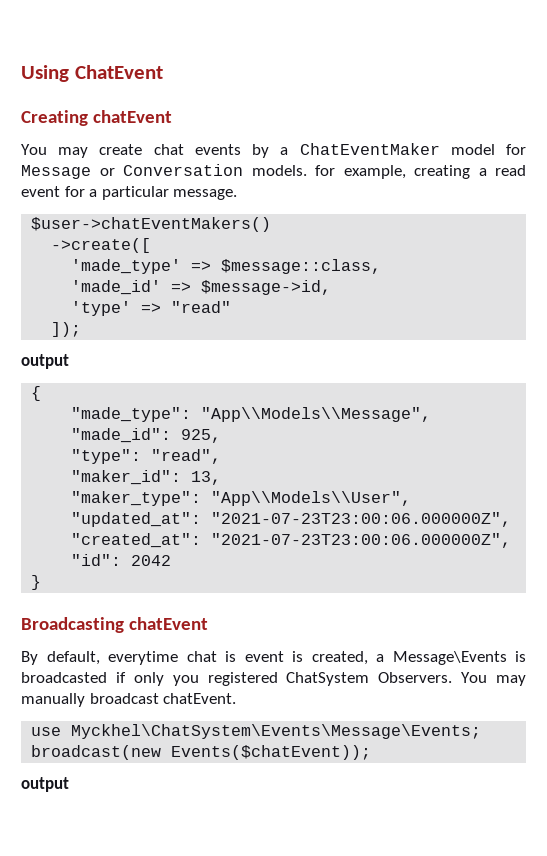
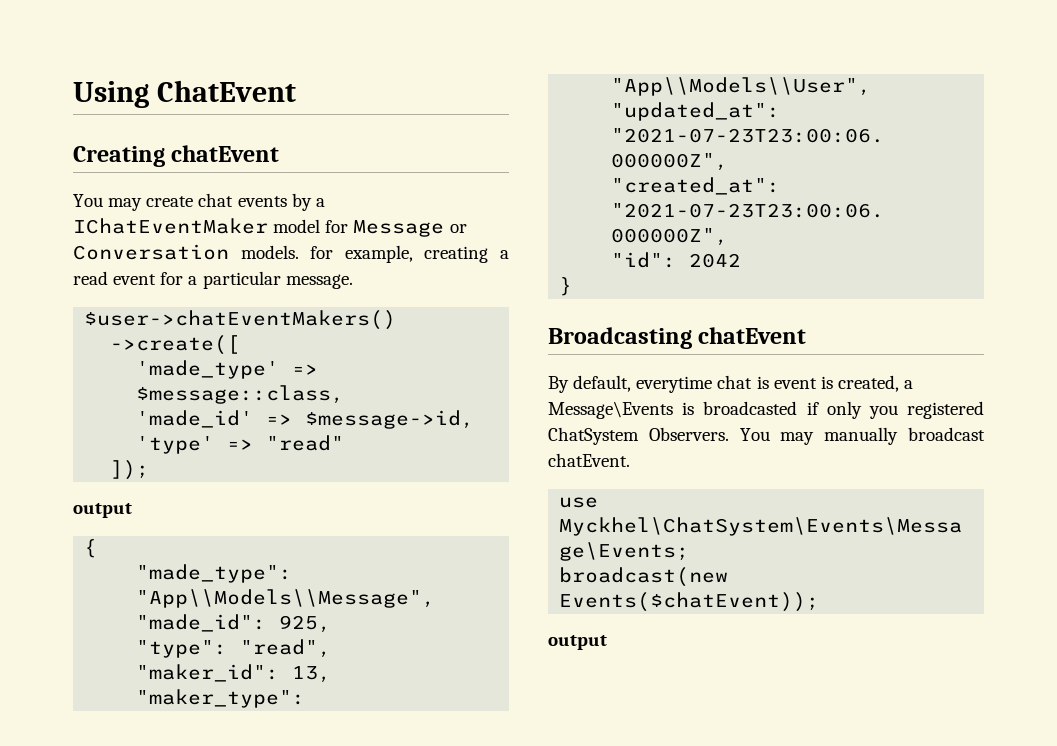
- You may create chat events by a ChatEventMaker model for Message or Conversation models. for example, creating a read event for a particular message.
+ You may create chat events by a IChatEventMaker model for Message or Conversation models. for example, creating a read event for a particular message.

